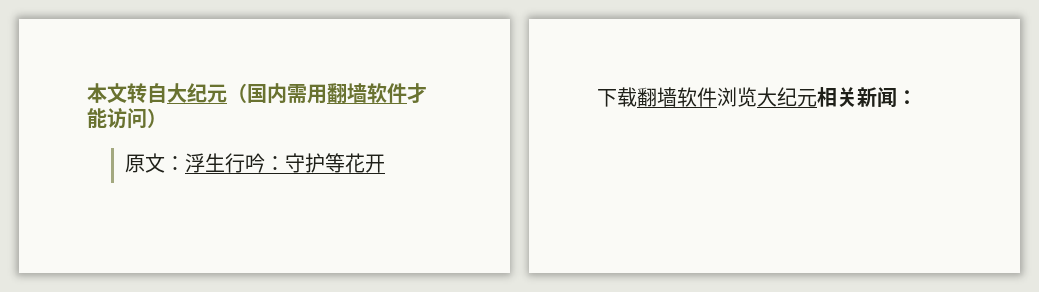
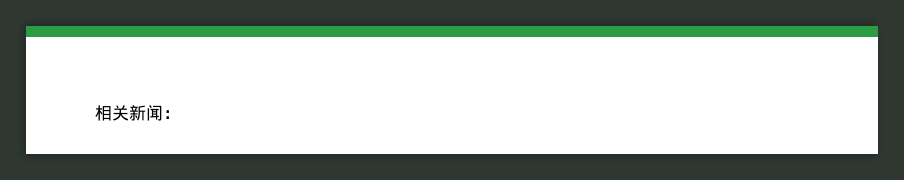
- 本文转自大纪元（国内需用翻墙软件才能访问）
- 原文：浮生行吟：守护等花开
- 下载翻墙软件浏览大纪元相关新闻：
+ 相关新闻：

